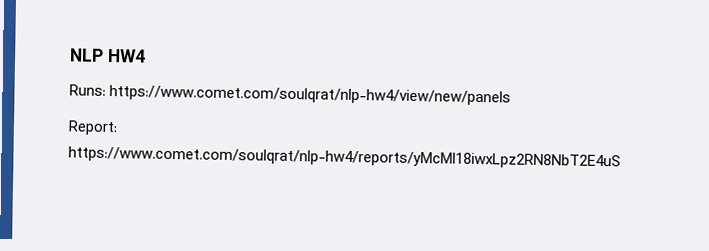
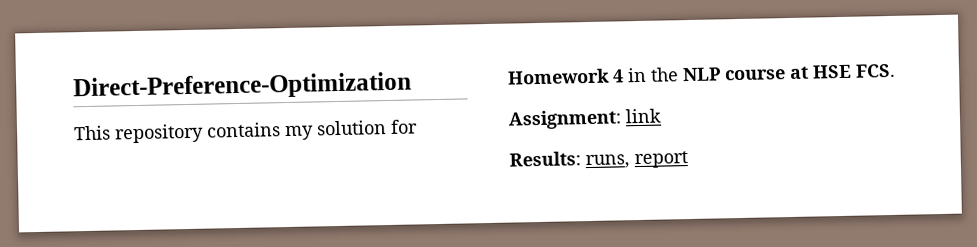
- NLP HW4
- Runs: https://www.comet.com/soulqrat/nlp-hw4/view/new/panels
- Report: https://www.comet.com/soulqrat/nlp-hw4/reports/yMcMl18iwxLpz2RN8NbT2E4uS
+ Direct-Preference-Optimization
+ This repository contains my solution for Homework 4 in the NLP course at HSE FCS.
+ Assignment: link
+ Results: runs, report

